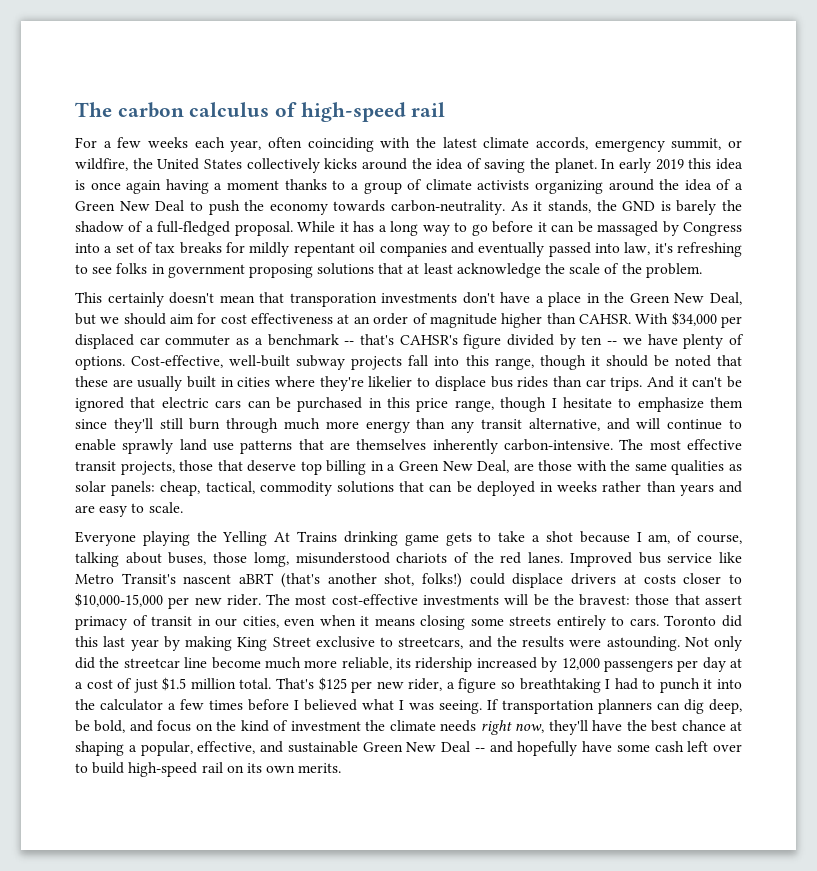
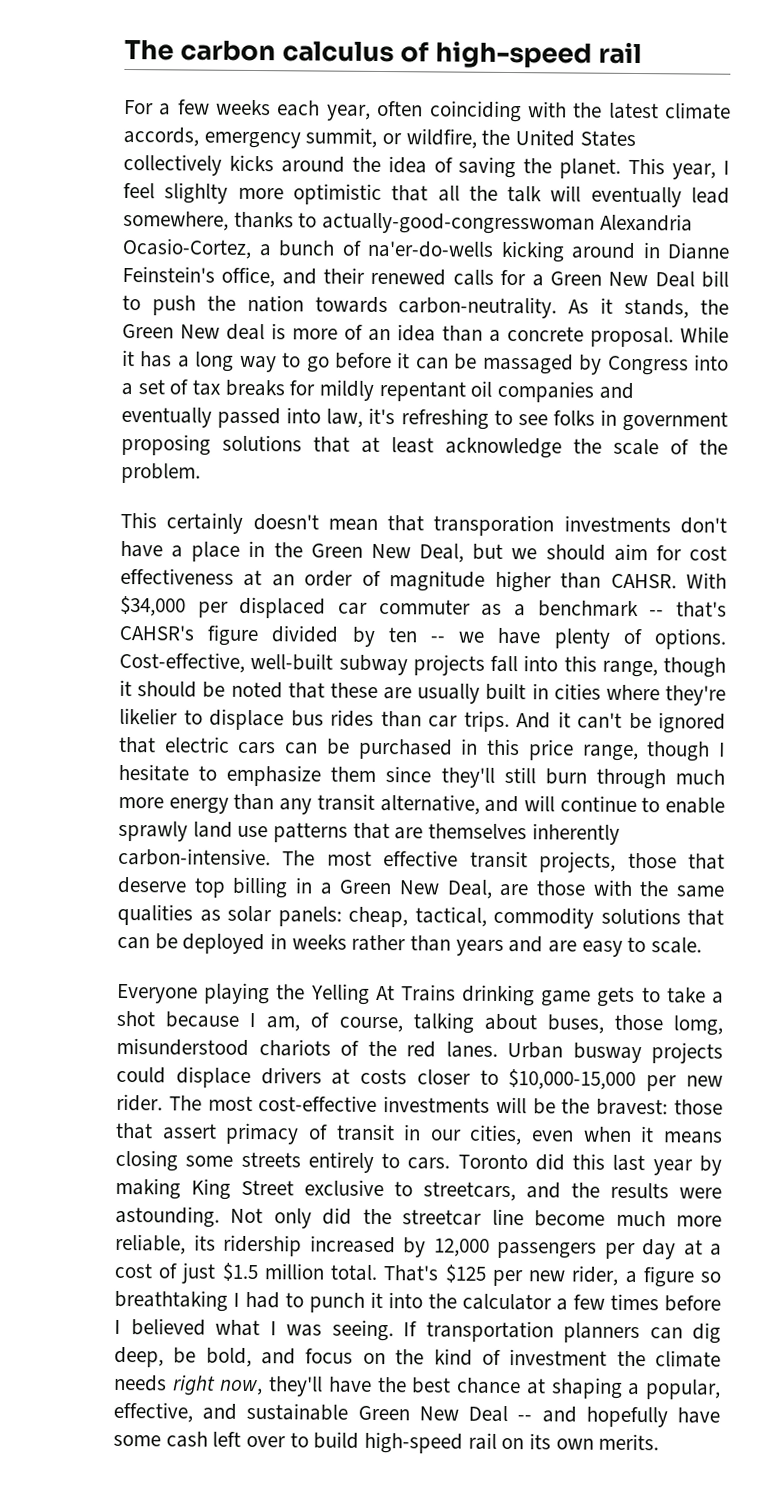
- In early 2019 this idea is once again having a moment thanks to a group of climate activists organizing around the idea of a Green New Deal to push the economy towards carbon-neutrality.
+ This year, I feel slighlty more optimistic that all the talk will eventually lead somewhere, thanks to actually-good-congresswoman Alexandria Ocasio-Cortez, a bunch of na'er-do-wells kicking around in Dianne Feinstein's office, and their renewed calls for a Green New Deal bill to push the nation towards carbon-neutrality.
- As it stands, the GND is barely the shadow of a full-fledged proposal.
+ As it stands, the Green New deal is more of an idea than a concrete proposal.
- Improved bus service like Metro Transit's nascent aBRT (that's another shot, folks!) could displace drivers at costs closer to $10,000-15,000 per new rider.
+ Urban busway projects could displace drivers at costs closer to $10,000-15,000 per new rider.

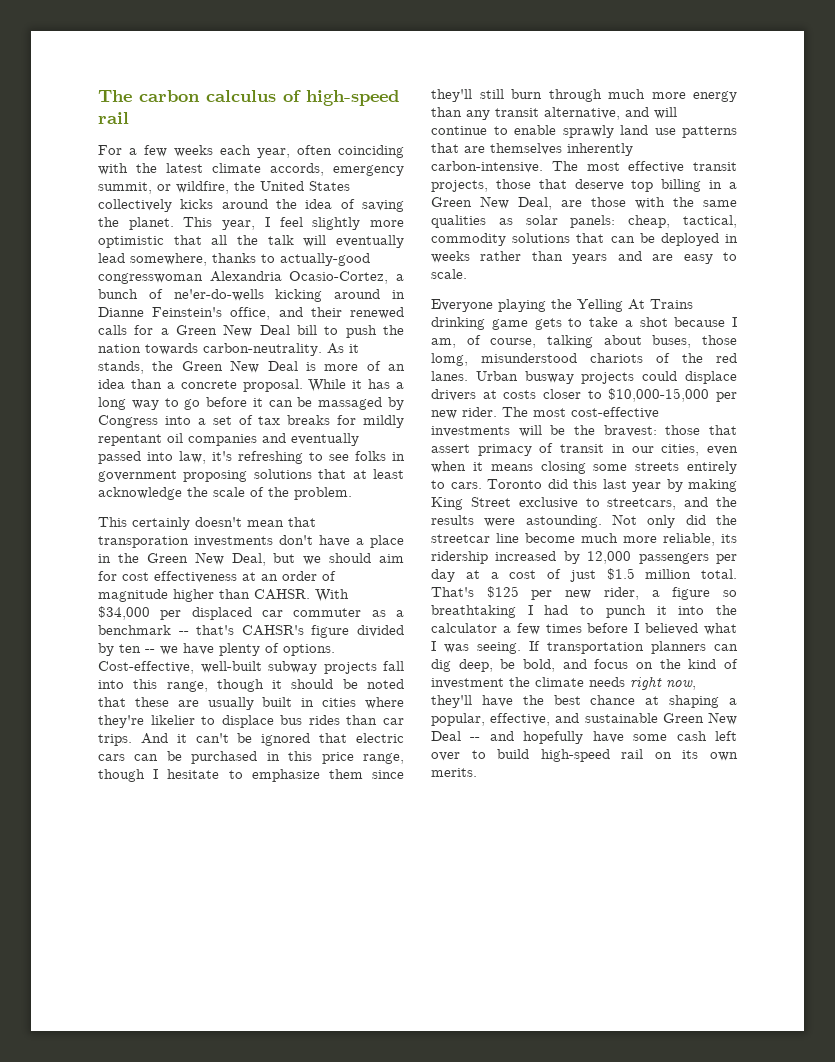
- This year, I feel slighlty more optimistic that all the talk will eventually lead somewhere, thanks to actually-good-congresswoman Alexandria Ocasio-Cortez, a bunch of na'er-do-wells kicking around in Dianne Feinstein's office, and their renewed calls for a Green New Deal bill to push the nation towards carbon-neutrality.
+ This year, I feel slightly more optimistic that all the talk will eventually lead somewhere, thanks to actually-good congresswoman Alexandria Ocasio-Cortez, a bunch of ne'er-do-wells kicking around in Dianne Feinstein's office, and their renewed calls for a Green New Deal bill to push the nation towards carbon-neutrality.
- As it stands, the Green New deal is more of an idea than a concrete proposal.
+ As it stands, the Green New Deal is more of an idea than a concrete proposal.

